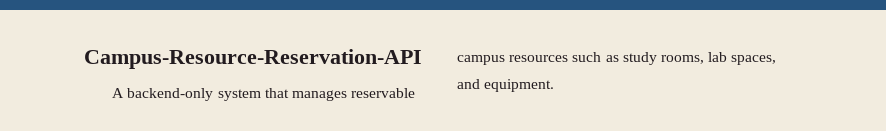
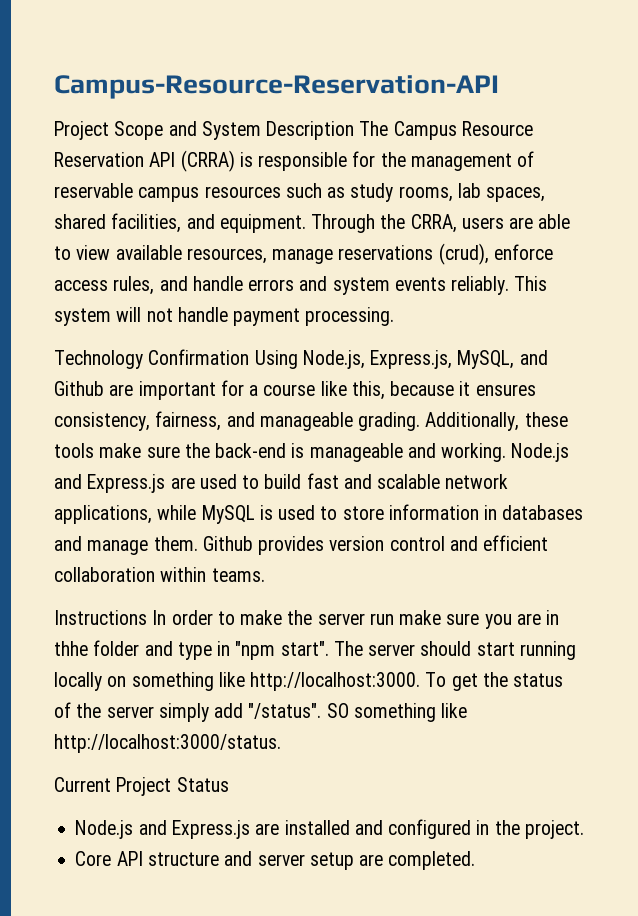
- A backend-only system that manages reservable campus resources such as study rooms, lab spaces, and equipment.
+ Project Scope and System Description The Campus Resource Reservation API (CRRA) is responsible for the management of reservable campus resources such as study rooms, lab spaces, shared facilities, and equipment. Through the CRRA, users are able to view available resources, manage reservations (crud), enforce access rules, and handle errors and system events reliably. This system will not handle payment processing.
+ Technology Confirmation Using Node.js, Express.js, MySQL, and Github are important for a course like this, because it ensures consistency, fairness, and manageable grading. Additionally, these tools make sure the back-end is manageable and working. Node.js and Express.js are used to build fast and scalable network applications, while MySQL is used to store information in databases and manage them. Github provides version control and efficient collaboration within teams.
+ Instructions In order to make the server run make sure you are in thhe folder and type in "npm start". The server should start running locally on something like http://localhost:3000. To get the status of the server simply add "/status". SO something like http://localhost:3000/status.
+ Current Project Status
+ Node.js and Express.js are installed and configured in the project.
+ Core API structure and server setup are completed.

